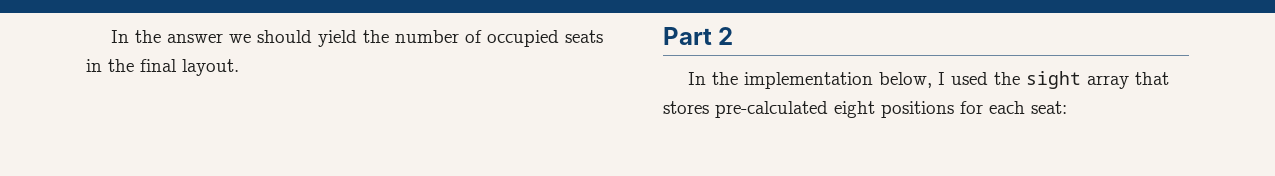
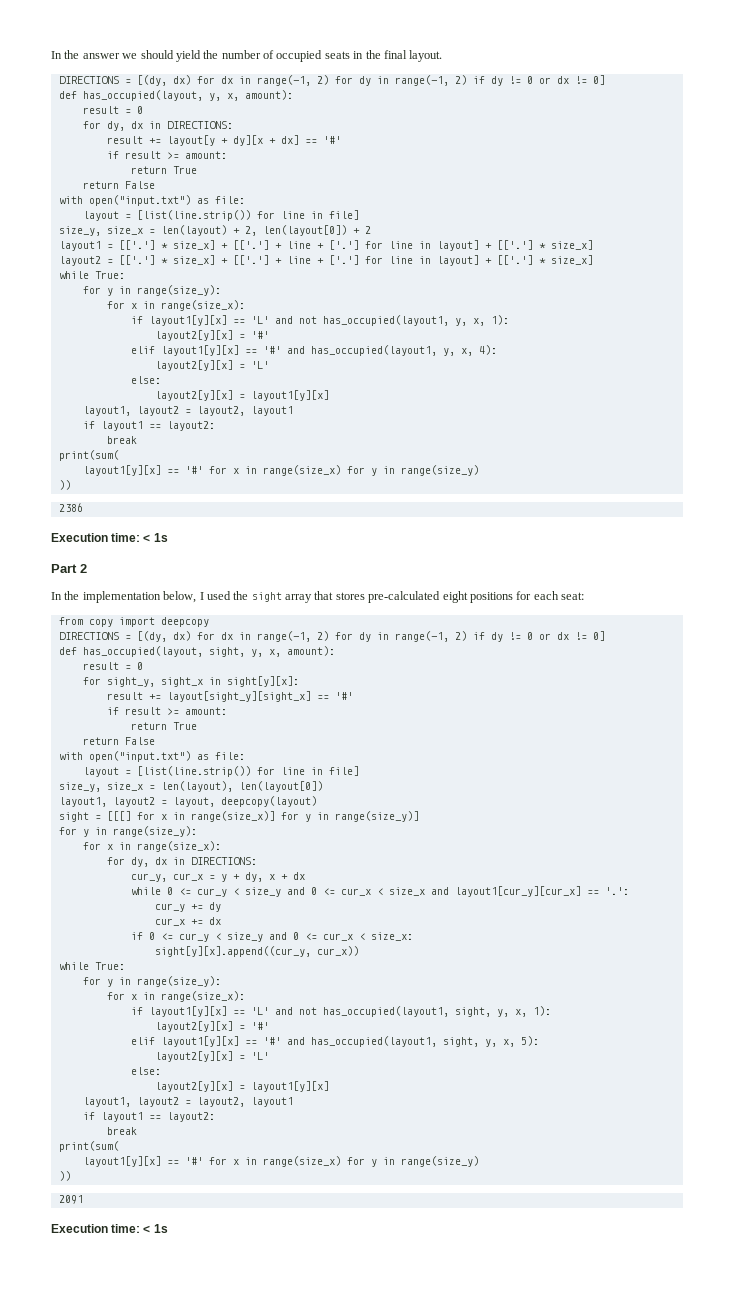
  In the answer we should yield the number of occupied seats in the final layout.
+ DIRECTIONS = [(dy, dx) for dx in range(-1, 2) for dy in range(-1, 2) if dy != 0 or dx != 0]
+ def has_occupied(layout, y, x, amount):
+ result = 0
+ for dy, dx in DIRECTIONS:
+ result += layout[y + dy][x + dx] == '#'
+ if result >= amount:
+ return True
+ return False
+ with open("input.txt") as file:
+ layout = [list(line.strip()) for line in file]
+ size_y, size_x = len(layout) + 2, len(layout[0]) + 2
+ layout1 = [['.'] * size_x] + [['.'] + line + ['.'] for line in layout] + [['.'] * size_x]
+ layout2 = [['.'] * size_x] + [['.'] + line + ['.'] for line in layout] + [['.'] * size_x]
+ while True:
+ for y in range(size_y):
+ for x in range(size_x):
+ if layout1[y][x] == 'L' and not has_occupied(layout1, y, x, 1):
+ layout2[y][x] = '#'
+ elif layout1[y][x] == '#' and has_occupied(layout1, y, x, 4):
+ layout2[y][x] = 'L'
+ else:
+ layout2[y][x] = layout1[y][x]
+ layout1, layout2 = layout2, layout1
+ if layout1 == layout2:
+ break
+ print(sum(
+ layout1[y][x] == '#' for x in range(size_x) for y in range(size_y)
+ ))
+ 2386
+ Execution time: < 1s
+ from copy import deepcopy
+ DIRECTIONS = [(dy, dx) for dx in range(-1, 2) for dy in range(-1, 2) if dy != 0 or dx != 0]
+ def has_occupied(layout, sight, y, x, amount):
+ result = 0
+ for sight_y, sight_x in sight[y][x]:
+ result += layout[sight_y][sight_x] == '#'
+ if result >= amount:
+ return True
+ return False
+ with open("input.txt") as file:
+ layout = [list(line.strip()) for line in file]
+ size_y, size_x = len(layout), len(layout[0])
+ layout1, layout2 = layout, deepcopy(layout)
+ sight = [[[] for x in range(size_x)] for y in range(size_y)]
+ for y in range(size_y):
+ for x in range(size_x):
+ for dy, dx in DIRECTIONS:
+ cur_y, cur_x = y + dy, x + dx
+ while 0 <= cur_y < size_y and 0 <= cur_x < size_x and layout1[cur_y][cur_x] == '.':
+ cur_y += dy
+ cur_x += dx
+ if 0 <= cur_y < size_y and 0 <= cur_x < size_x:
+ sight[y][x].append((cur_y, cur_x))
+ while True:
+ for y in range(size_y):
+ for x in range(size_x):
+ if layout1[y][x] == 'L' and not has_occupied(layout1, sight, y, x, 1):
+ layout2[y][x] = '#'
+ elif layout1[y][x] == '#' and has_occupied(layout1, sight, y, x, 5):
+ layout2[y][x] = 'L'
+ else:
+ layout2[y][x] = layout1[y][x]
+ layout1, layout2 = layout2, layout1
+ if layout1 == layout2:
+ break
+ print(sum(
+ layout1[y][x] == '#' for x in range(size_x) for y in range(size_y)
+ ))
+ 2091
+ Execution time: < 1s

